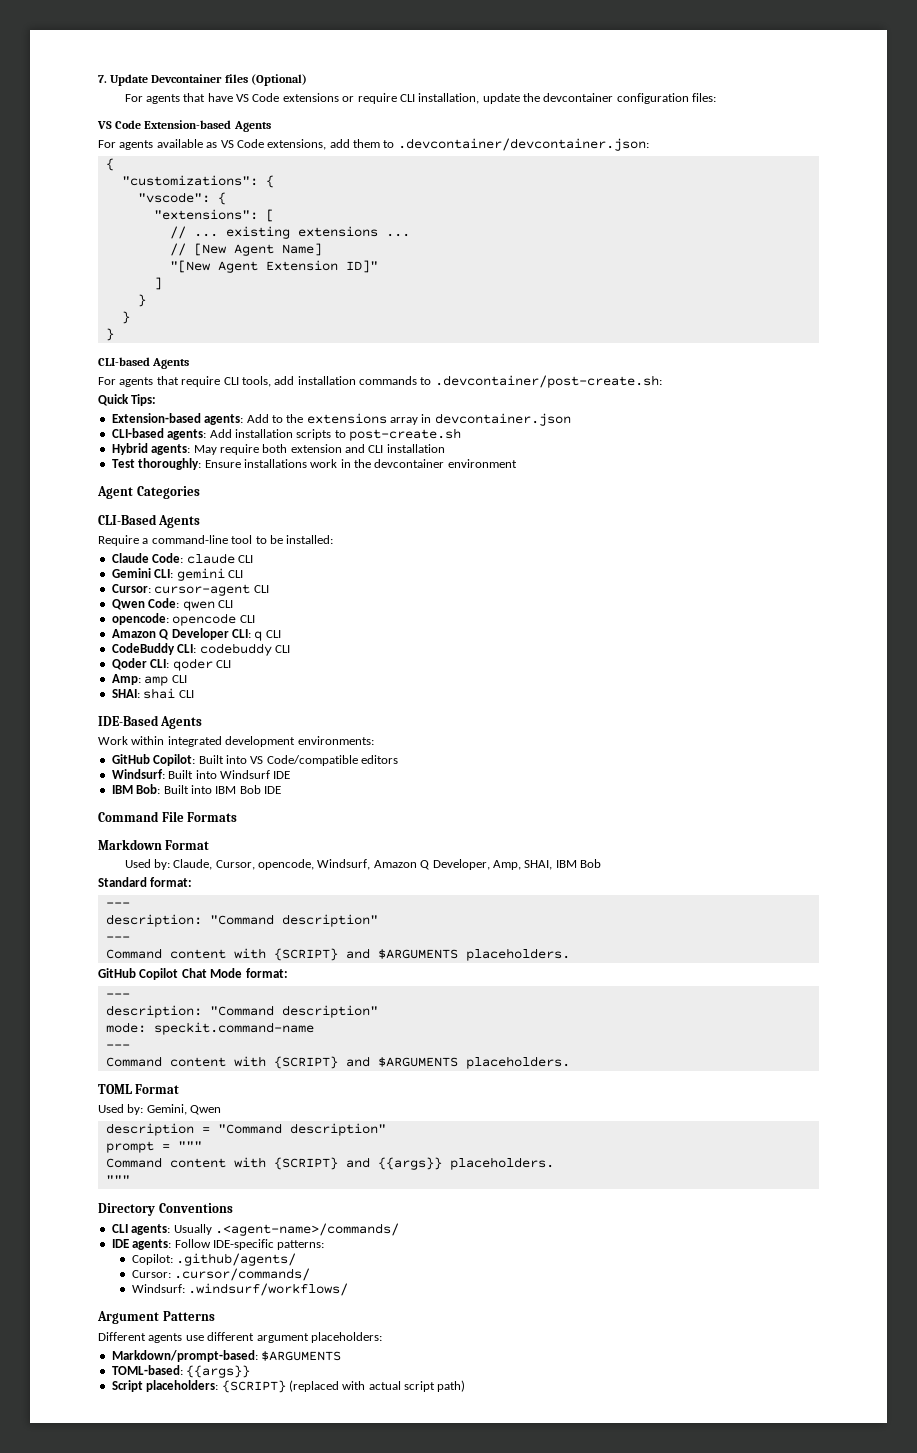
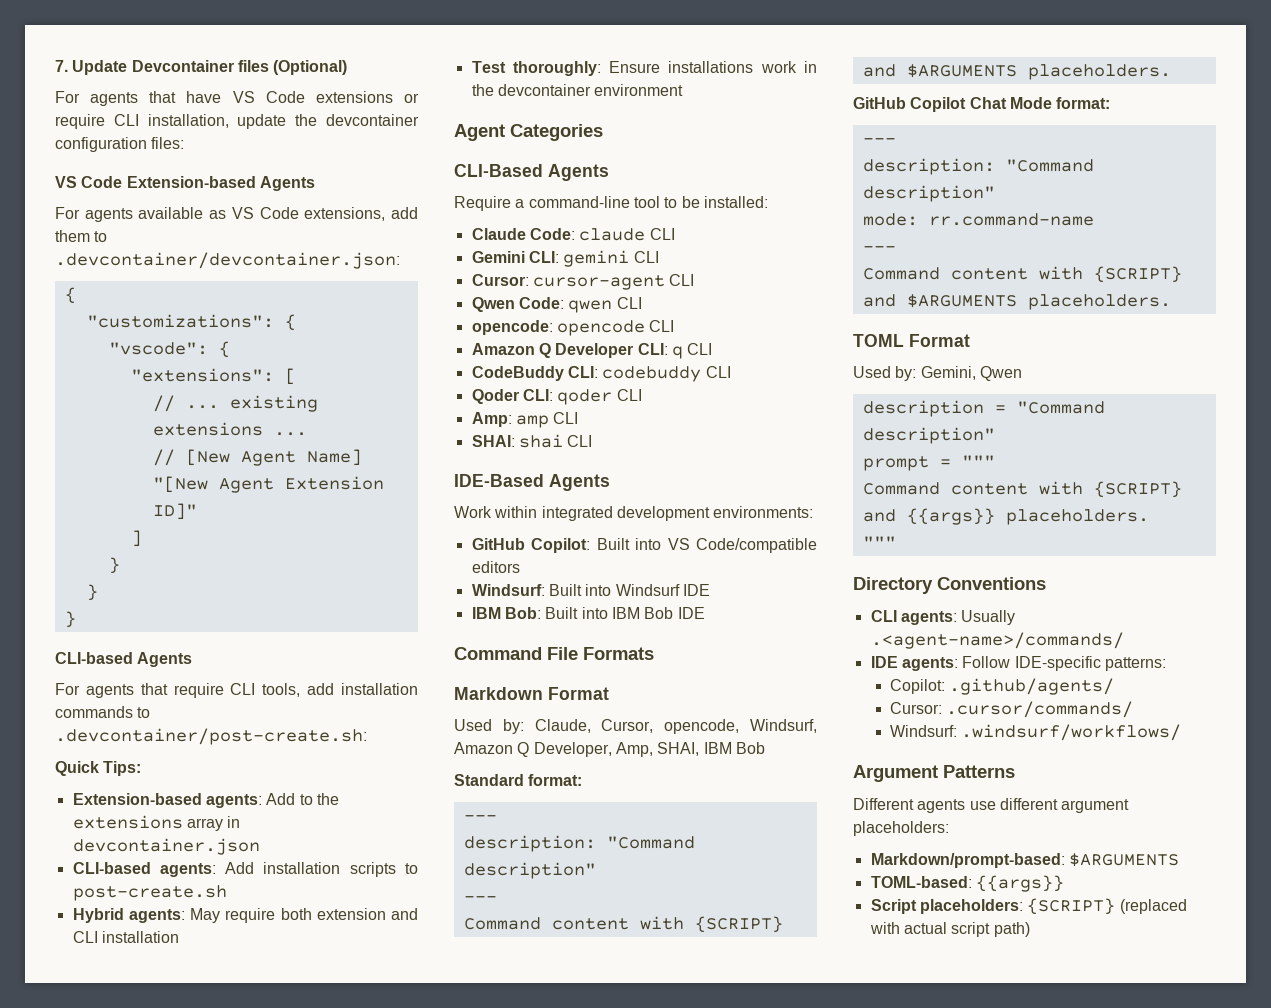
- mode: speckit.command-name
+ mode: rr.command-name

